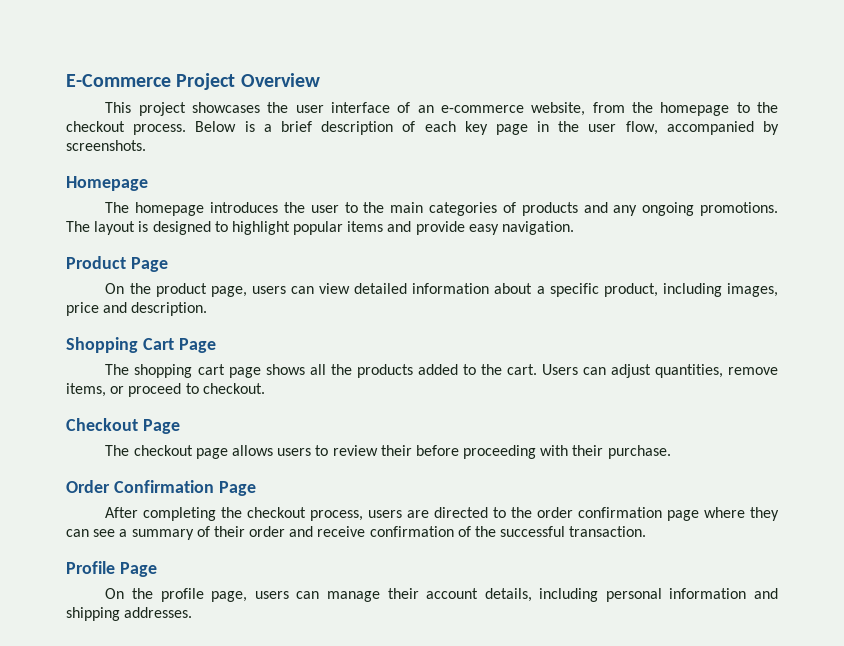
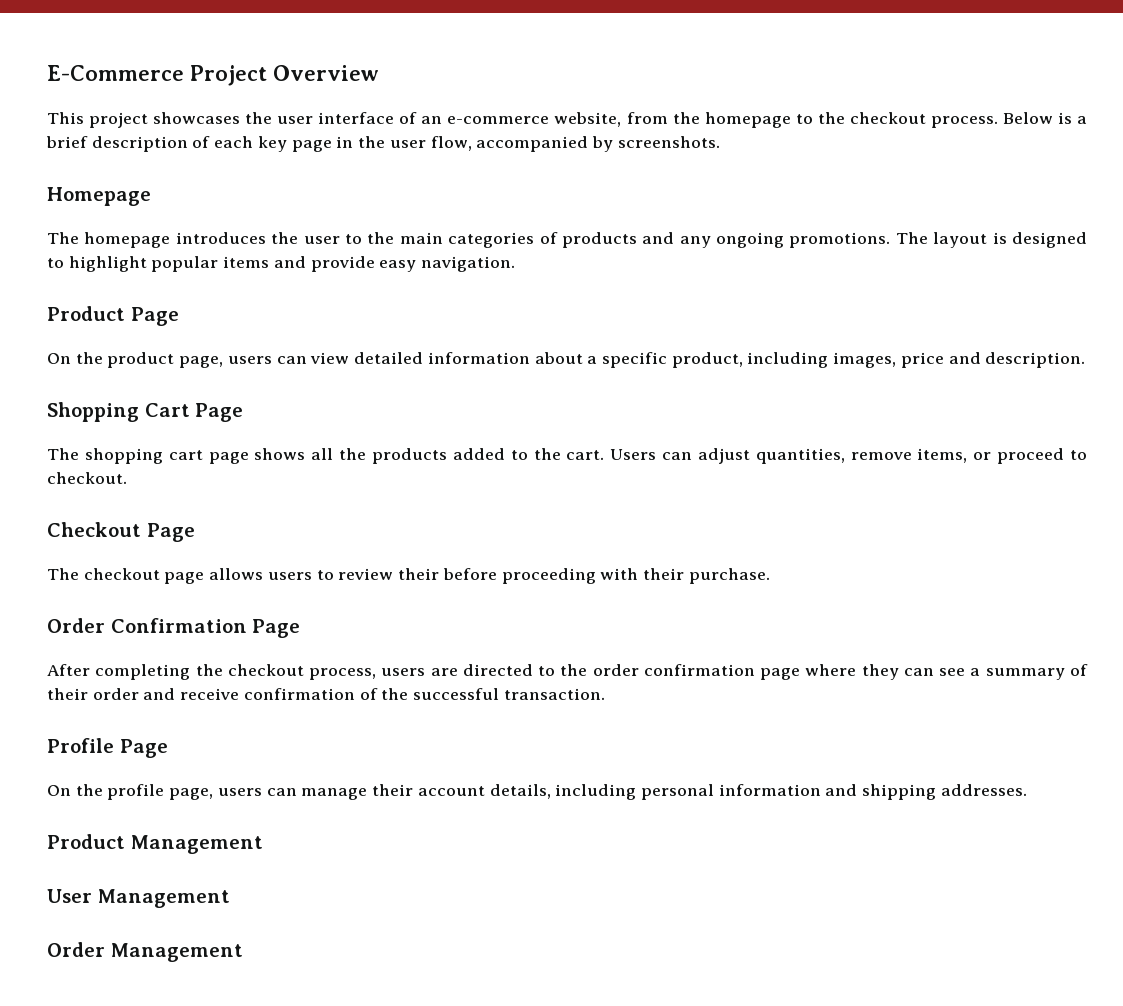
+ Product Management
+ User Management
+ Order Management

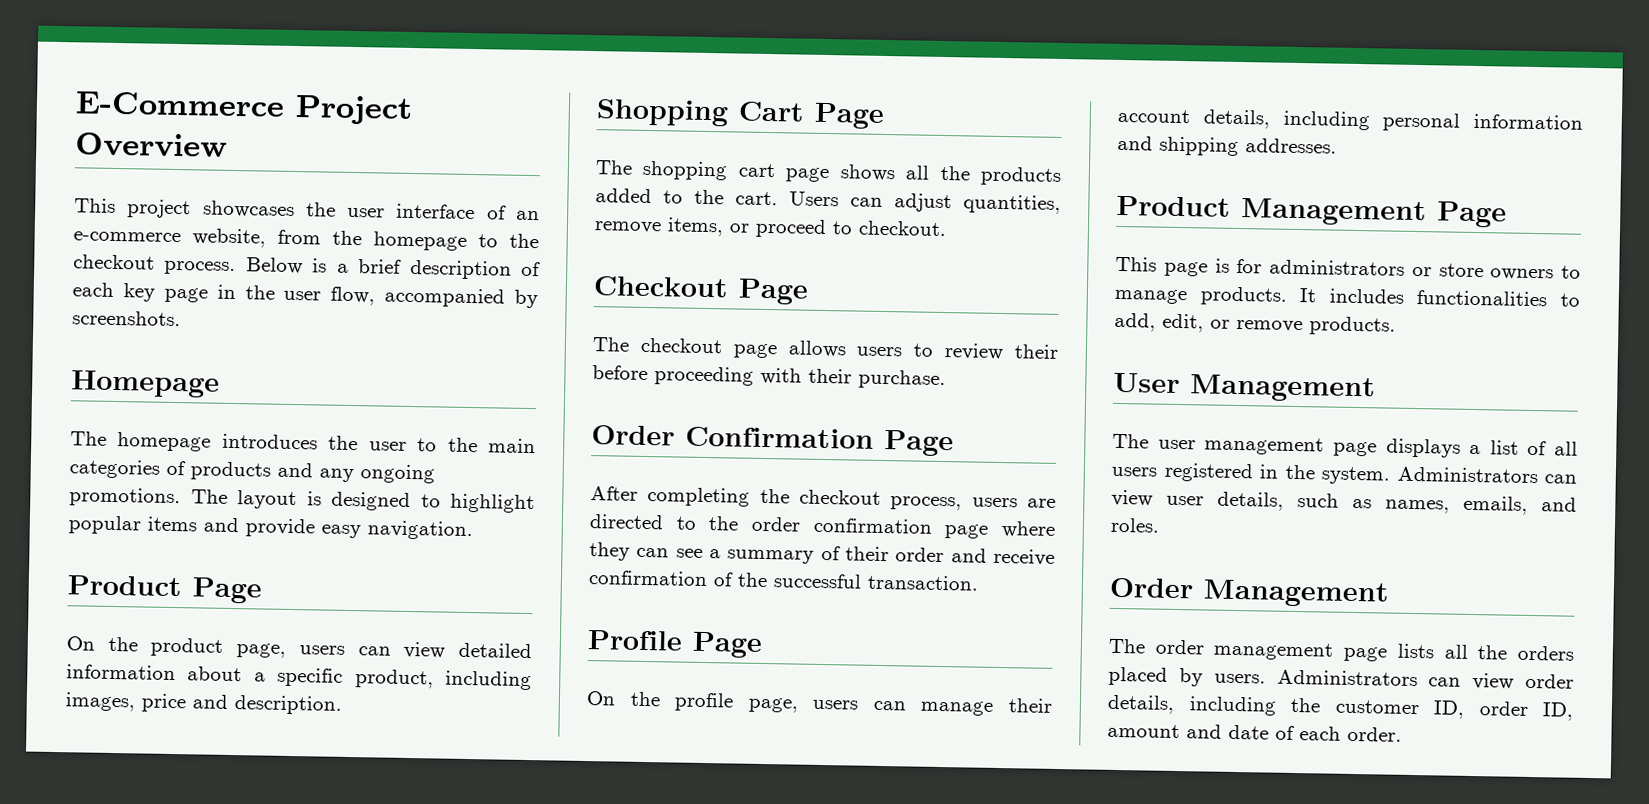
- Product Management
+ Product Management Page
+ This page is for administrators or store owners to manage products. It includes functionalities to add, edit, or remove products.
  User Management
+ The user management page displays a list of all users registered in the system. Administrators can view user details, such as names, emails, and roles.
  Order Management
+ The order management page lists all the orders placed by users. Administrators can view order details, including the customer ID, order ID, amount and date of each order.

